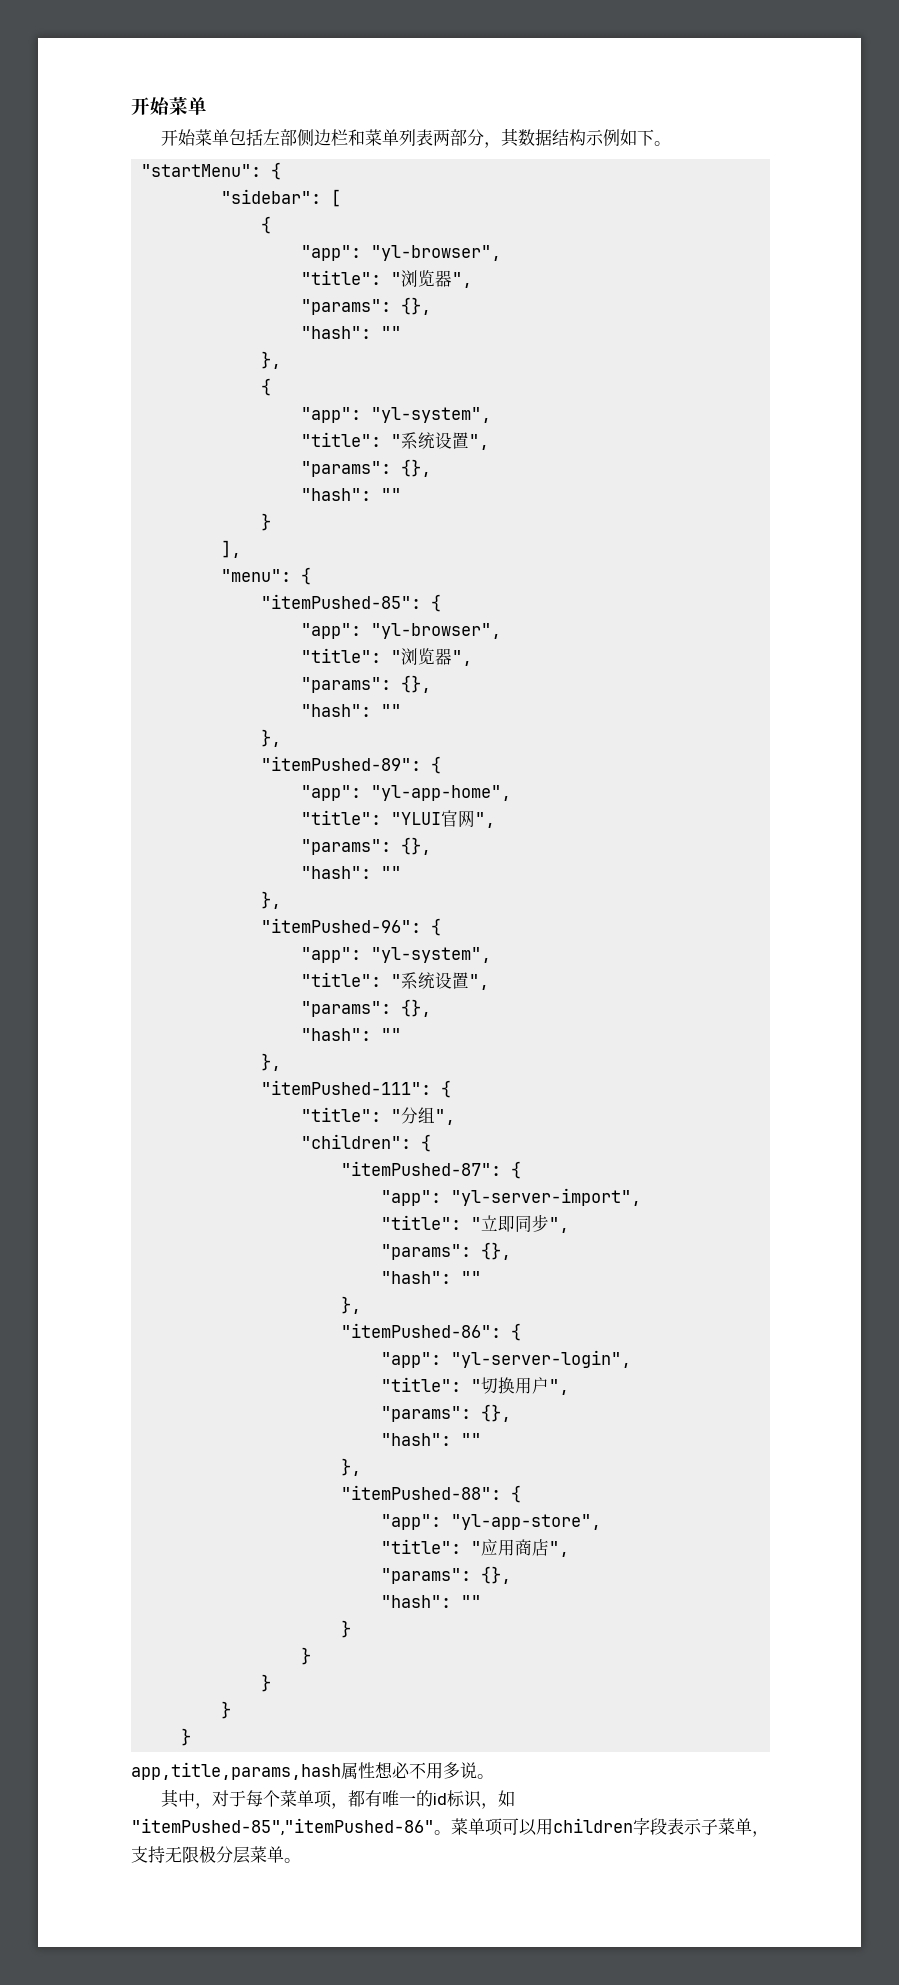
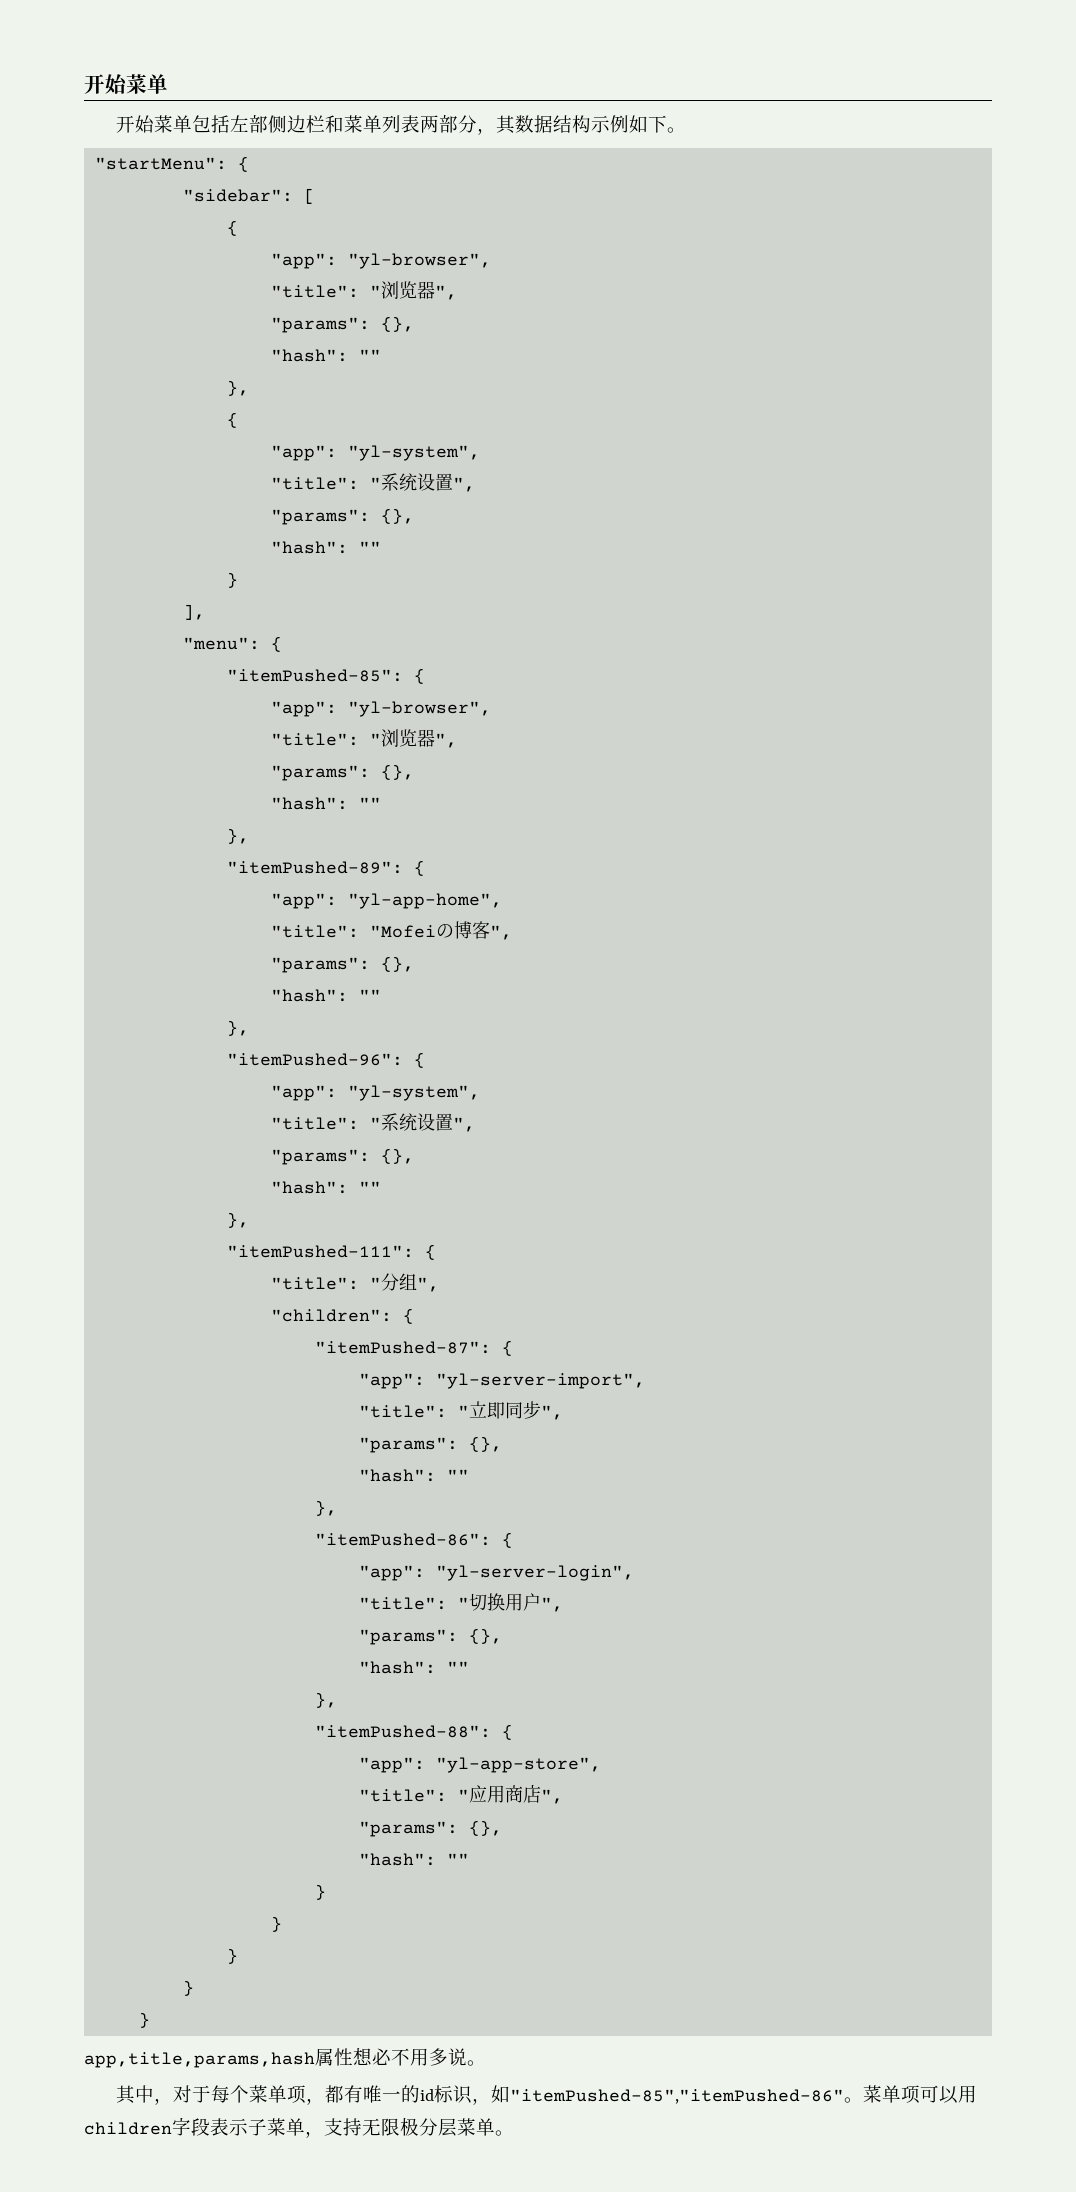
- "title": "YLUI官网",
+ "title": "Mofeiの博客",

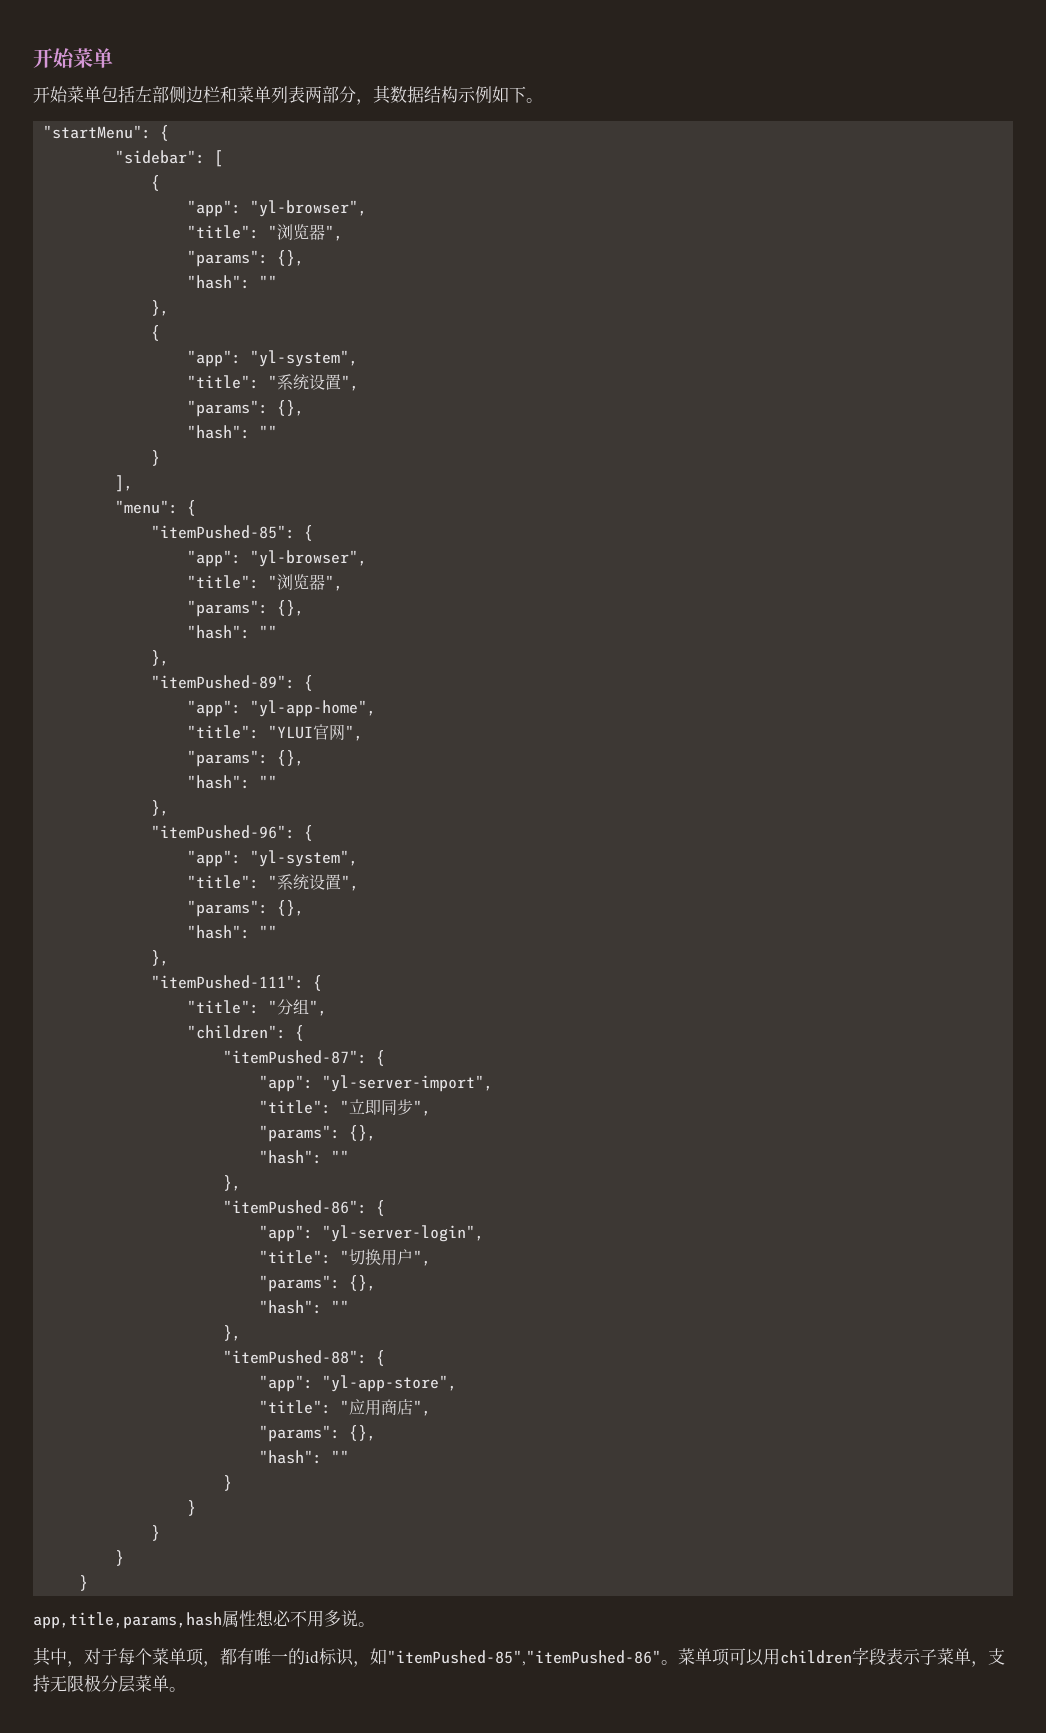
- "title": "Mofeiの博客",
+ "title": "YLUI官网",

